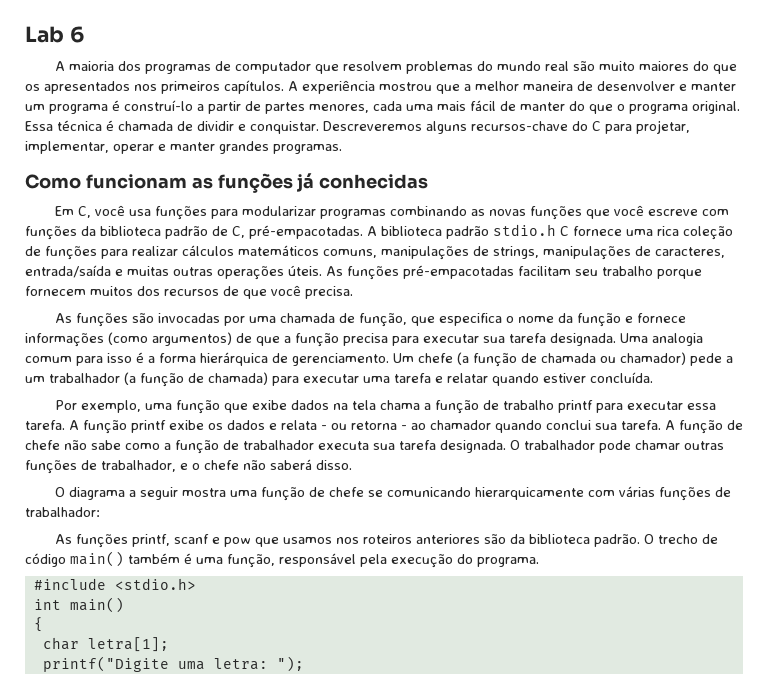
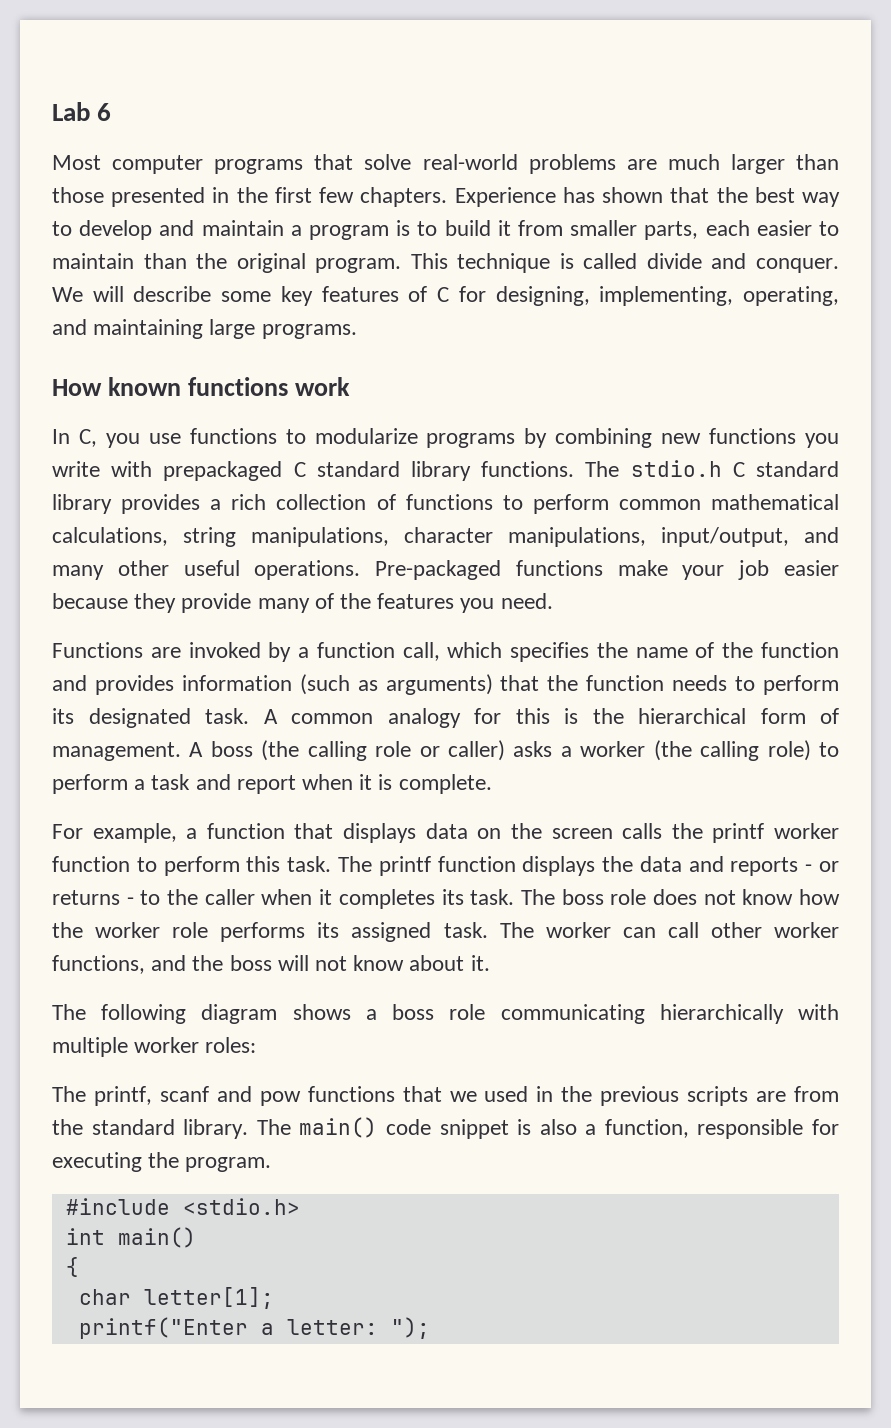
- A maioria dos programas de computador que resolvem problemas do mundo real são muito maiores do que os apresentados nos primeiros capítulos. A experiência mostrou que a melhor maneira de desenvolver e manter um programa é construí-lo a partir de partes menores, cada uma mais fácil de manter do que o programa original. Essa técnica é chamada de dividir e conquistar. Descreveremos alguns recursos-chave do C para projetar, implementar, operar e manter grandes programas.
- Como funcionam as funções já conhecidas
- Em C, você usa funções para modularizar programas combinando as novas funções que você escreve com funções da biblioteca padrão de C, pré-empacotadas. A biblioteca padrão stdio.h C fornece uma rica coleção de funções para realizar cálculos matemáticos comuns, manipulações de strings, manipulações de caracteres, entrada/saída e muitas outras operações úteis. As funções pré-empacotadas facilitam seu trabalho porque fornecem muitos dos recursos de que você precisa.
- As funções são invocadas por uma chamada de função, que especifica o nome da função e fornece informações (como argumentos) de que a função precisa para executar sua tarefa designada. Uma analogia comum para isso é a forma hierárquica de gerenciamento. Um chefe (a função de chamada ou chamador) pede a um trabalhador (a função de chamada) para executar uma tarefa e relatar quando estiver concluída.
- Por exemplo, uma função que exibe dados na tela chama a função de trabalho printf para executar essa tarefa. A função printf exibe os dados e relata - ou retorna - ao chamador quando conclui sua tarefa. A função de chefe não sabe como a função de trabalhador executa sua tarefa designada. O trabalhador pode chamar outras funções de trabalhador, e o chefe não saberá disso.
- O diagrama a seguir mostra uma função de chefe se comunicando hierarquicamente com várias funções de trabalhador:
- As funções printf, scanf e pow que usamos nos roteiros anteriores são da biblioteca padrão. O trecho de código main() também é uma função, responsável pela execução do programa.
+ Most computer programs that solve real-world problems are much larger than those presented in the first few chapters. Experience has shown that the best way to develop and maintain a program is to build it from smaller parts, each easier to maintain than the original program. This technique is called divide and conquer. We will describe some key features of C for designing, implementing, operating, and maintaining large programs.
+ How known functions work
+ In C, you use functions to modularize programs by combining new functions you write with prepackaged C standard library functions. The stdio.h C standard library provides a rich collection of functions to perform common mathematical calculations, string manipulations, character manipulations, input/output, and many other useful operations. Pre-packaged functions make your job easier because they provide many of the features you need.
+ Functions are invoked by a function call, which specifies the name of the function and provides information (such as arguments) that the function needs to perform its designated task. A common analogy for this is the hierarchical form of management. A boss (the calling role or caller) asks a worker (the calling role) to perform a task and report when it is complete.
+ For example, a function that displays data on the screen calls the printf worker function to perform this task. The printf function displays the data and reports - or returns - to the caller when it completes its task. The boss role does not know how the worker role performs its assigned task. The worker can call other worker functions, and the boss will not know about it.
+ The following diagram shows a boss role communicating hierarchically with multiple worker roles:
+ The printf, scanf and pow functions that we used in the previous scripts are from the standard library. The main() code snippet is also a function, responsible for executing the program.
- char letra[1];
- printf("Digite uma letra: ");
+ char letter[1];
+ printf("Enter a letter: ");

